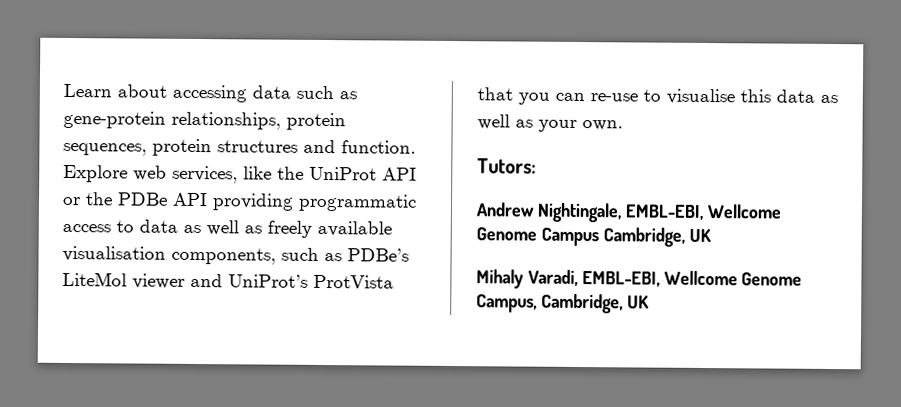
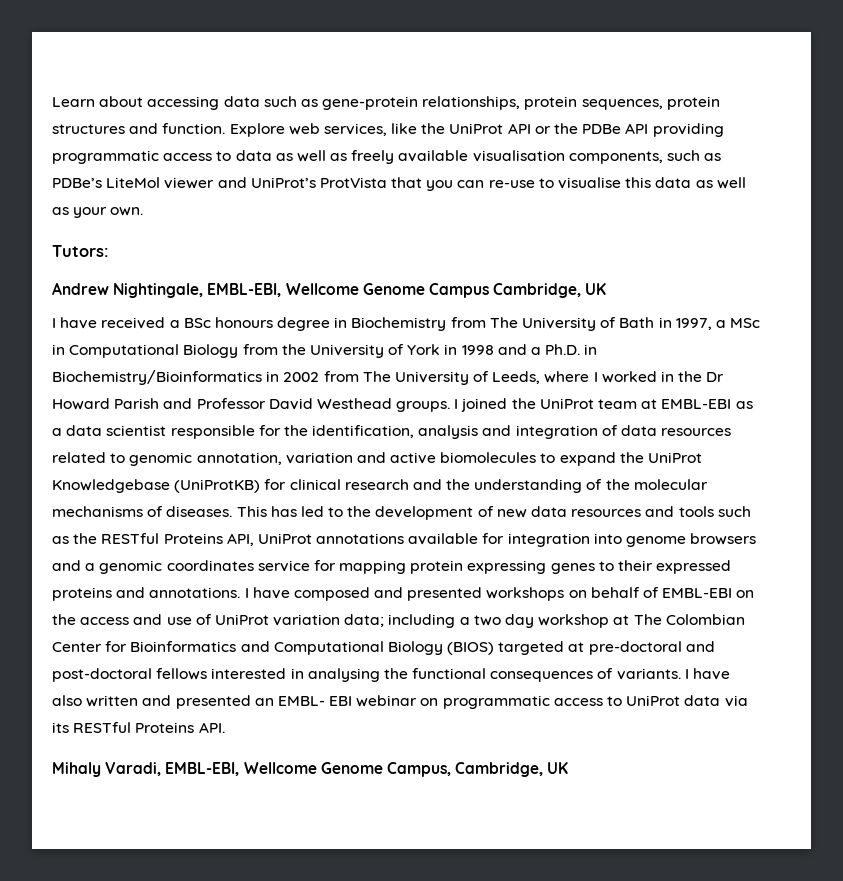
+ I have received a BSc honours degree in Biochemistry from The University of Bath in 1997, a MSc in Computational Biology from the University of York in 1998 and a Ph.D. in Biochemistry/Bioinformatics in 2002 from The University of Leeds, where I worked in the Dr Howard Parish and Professor David Westhead groups. I joined the UniProt team at EMBL-EBI as a data scientist responsible for the identification, analysis and integration of data resources related to genomic annotation, variation and active biomolecules to expand the UniProt Knowledgebase (UniProtKB) for clinical research and the understanding of the molecular mechanisms of diseases. This has led to the development of new data resources and tools such as the RESTful Proteins API, UniProt annotations available for integration into genome browsers and a genomic coordinates service for mapping protein expressing genes to their expressed proteins and annotations. I have composed and presented workshops on behalf of EMBL-EBI on the access and use of UniProt variation data; including a two day workshop at The Colombian Center for Bioinformatics and Computational Biology (BIOS) targeted at pre-doctoral and post-doctoral fellows interested in analysing the functional consequences of variants. I have also written and presented an EMBL- EBI webinar on programmatic access to UniProt data via its RESTful Proteins API.

